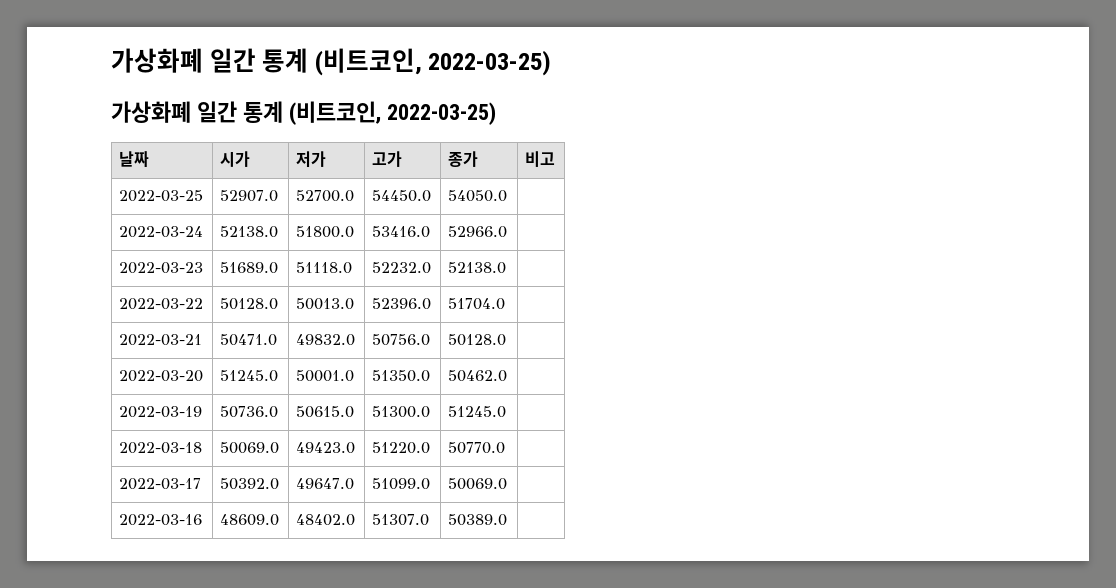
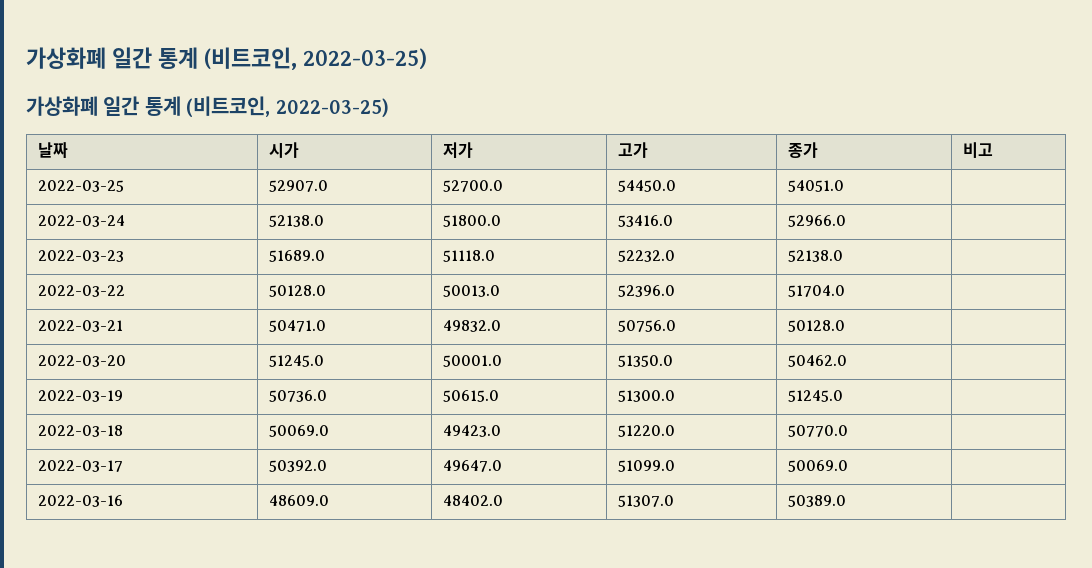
- 2022-03-25 | 52907.0 | 52700.0 | 54450.0 | 54050.0 |
+ 2022-03-25 | 52907.0 | 52700.0 | 54450.0 | 54051.0 |

